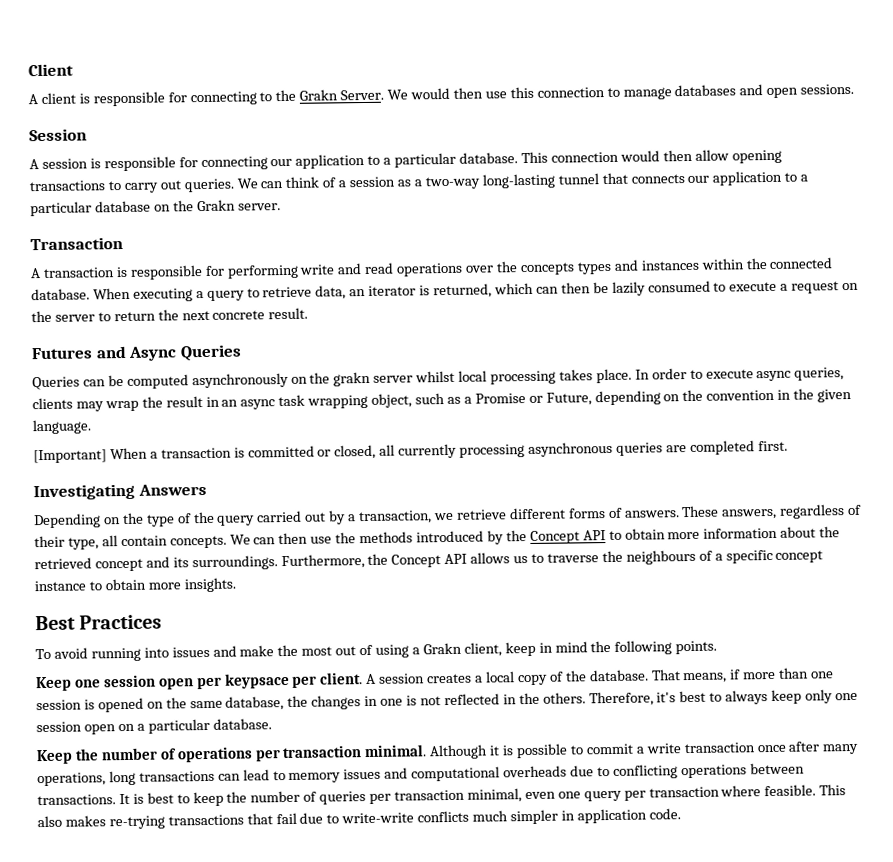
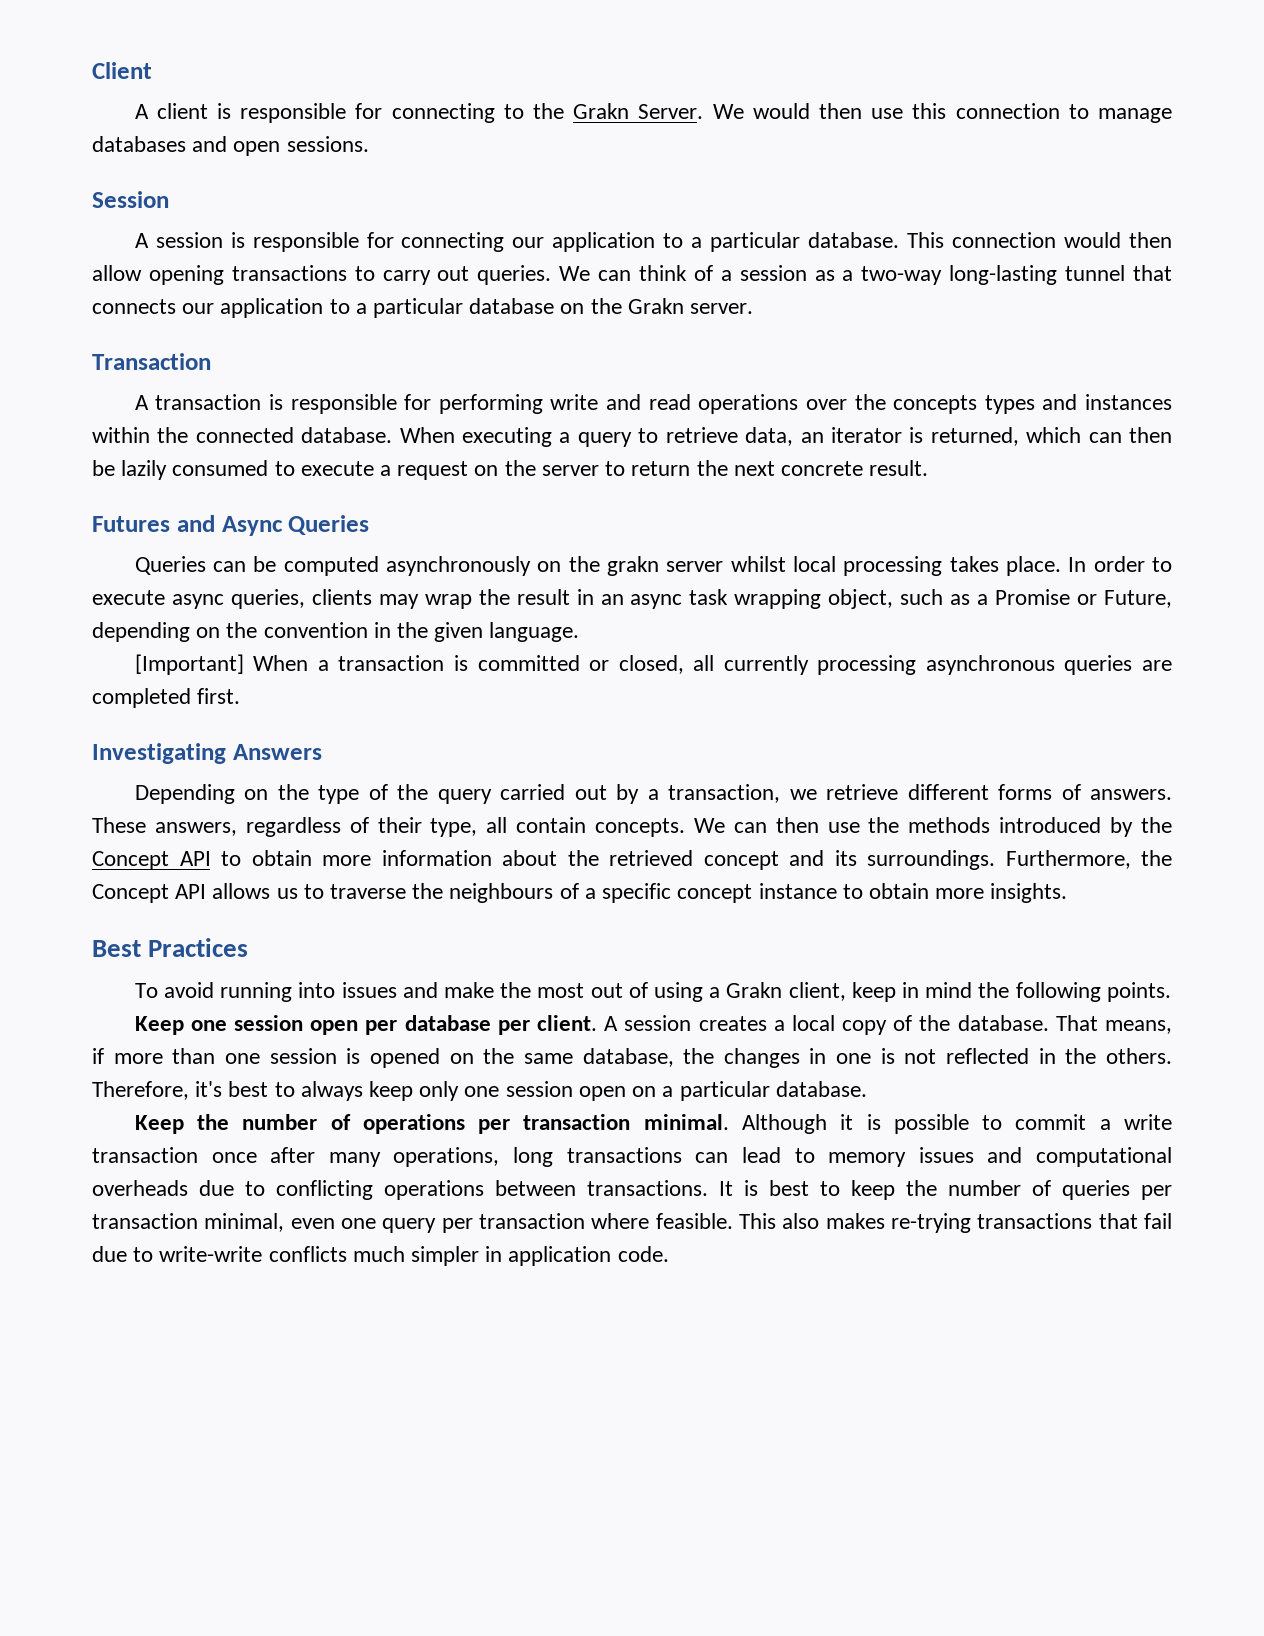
- Keep one session open per keypsace per client.
+ Keep one session open per database per client.

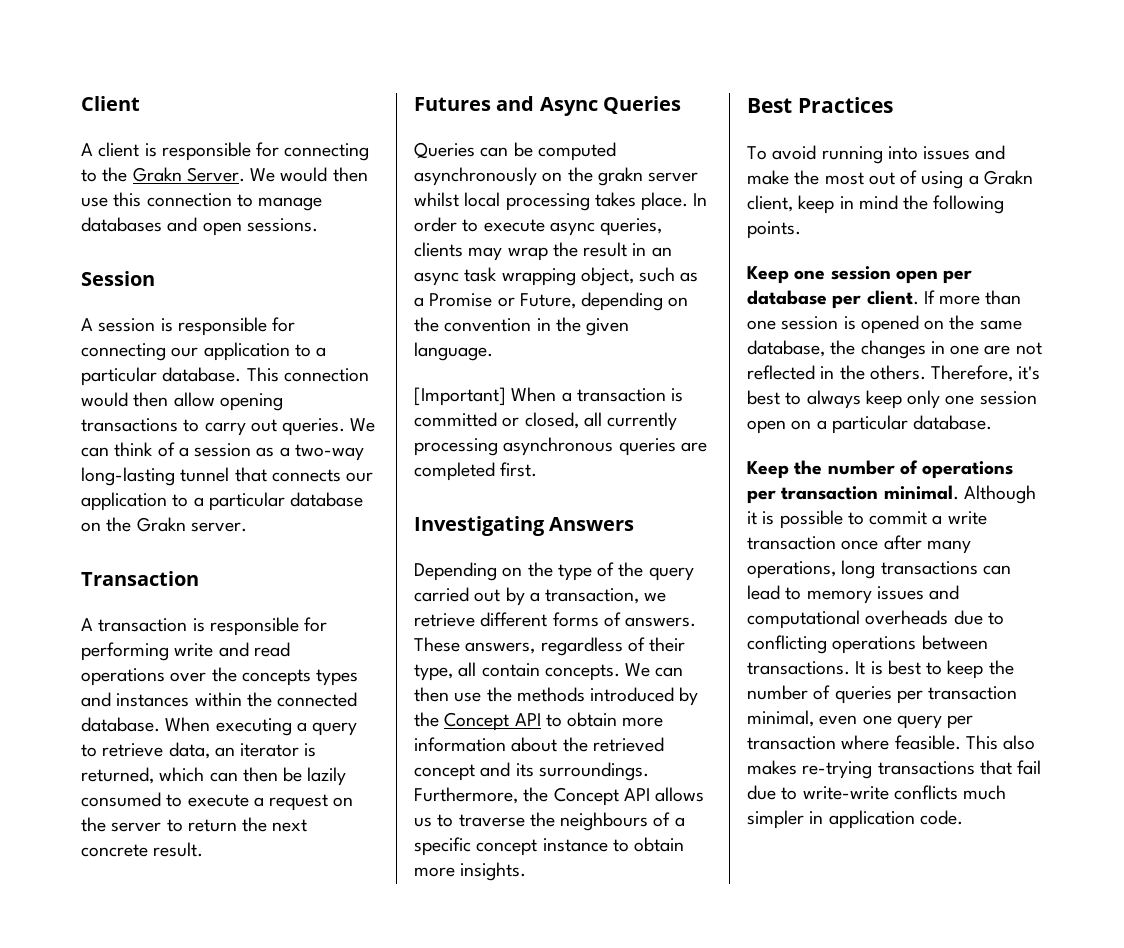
- A session creates a local copy of the database. That means, if more than one session is opened on the same database, the changes in one is not reflected in the others.
+ If more than one session is opened on the same database, the changes in one are not reflected in the others.

